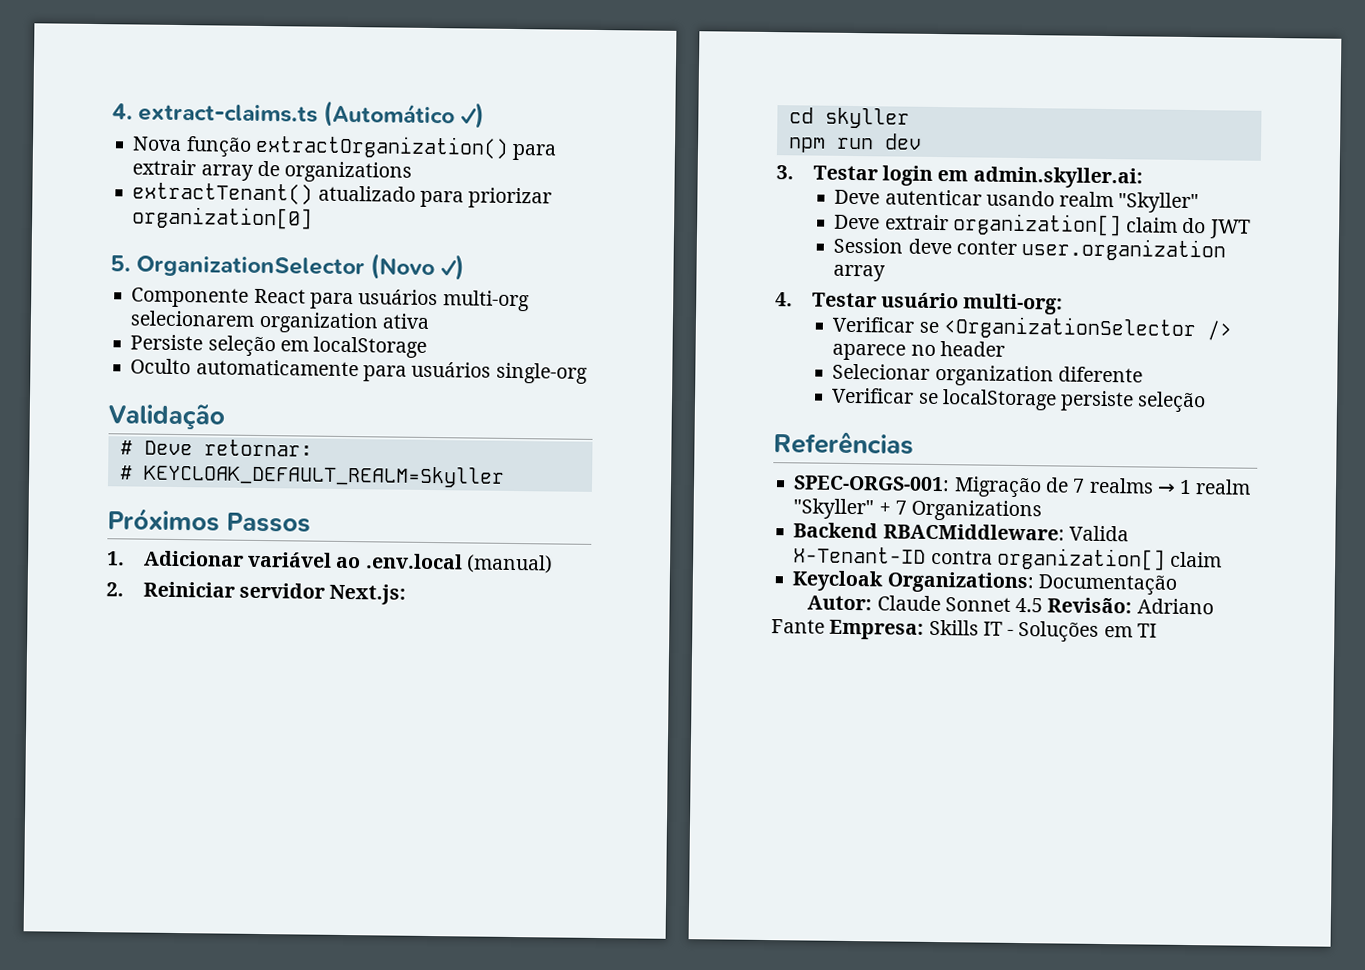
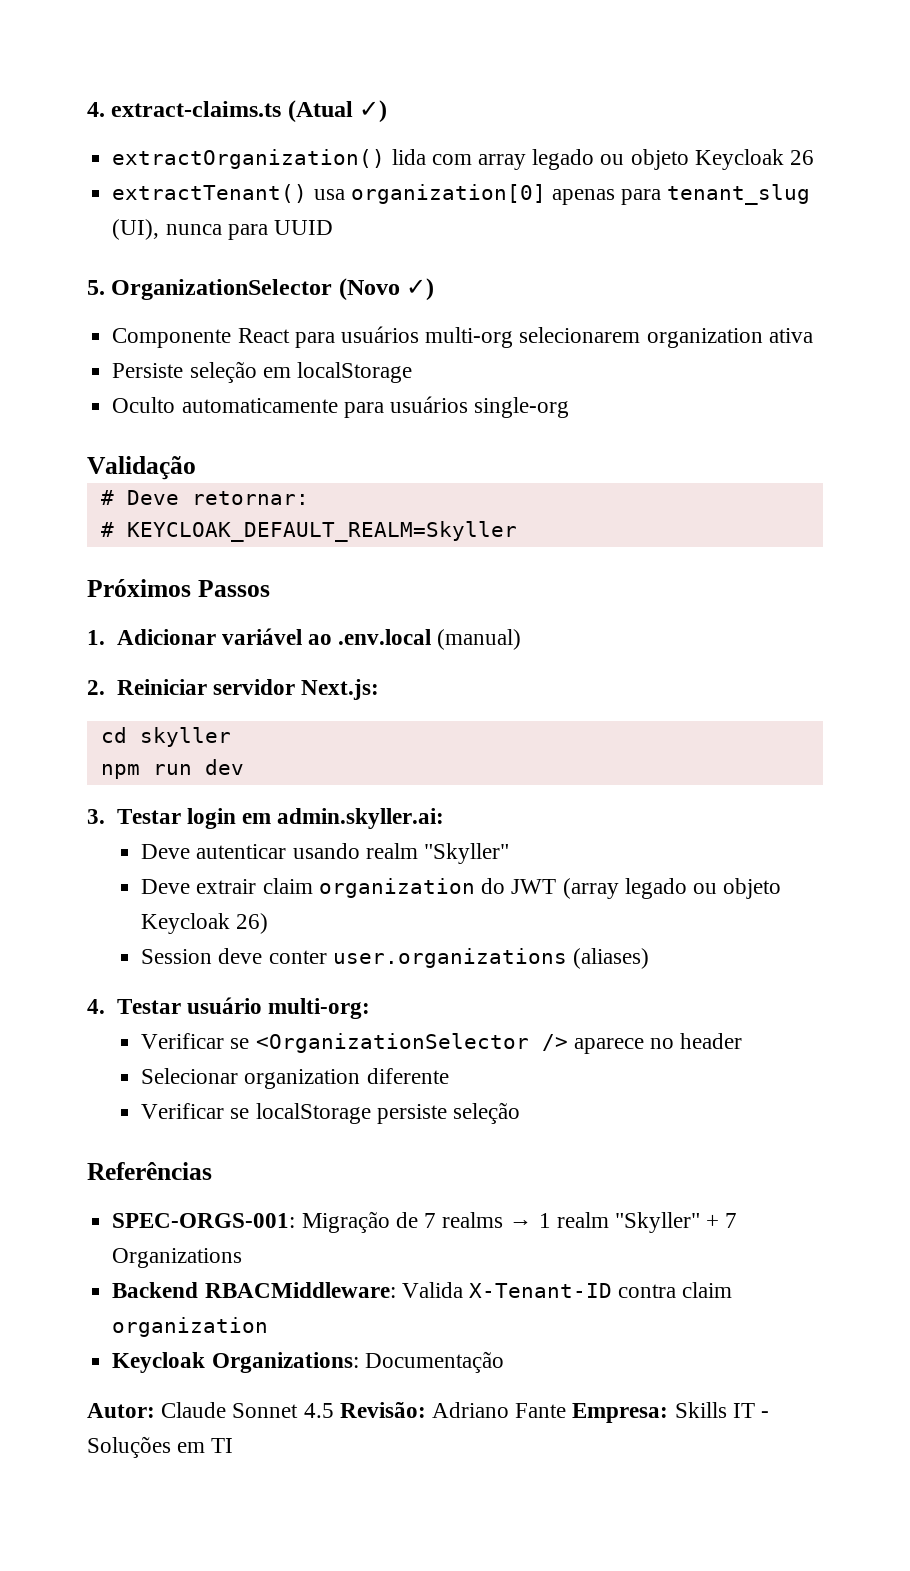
- 4. extract-claims.ts (Automático ✓)
- Nova função extractOrganization() para extrair array de organizations
- extractTenant() atualizado para priorizar organization[0]
+ 4. extract-claims.ts (Atual ✓)
+ extractOrganization() lida com array legado ou objeto Keycloak 26
+ extractTenant() usa organization[0] apenas para tenant_slug (UI), nunca para UUID
- Deve extrair organization[] claim do JWT
+ Deve extrair claim organization do JWT (array legado ou objeto Keycloak 26)
- Session deve conter user.organization array
+ Session deve conter user.organizations (aliases)
- Backend RBACMiddleware: Valida X-Tenant-ID contra organization[] claim
+ Backend RBACMiddleware: Valida X-Tenant-ID contra claim organization

